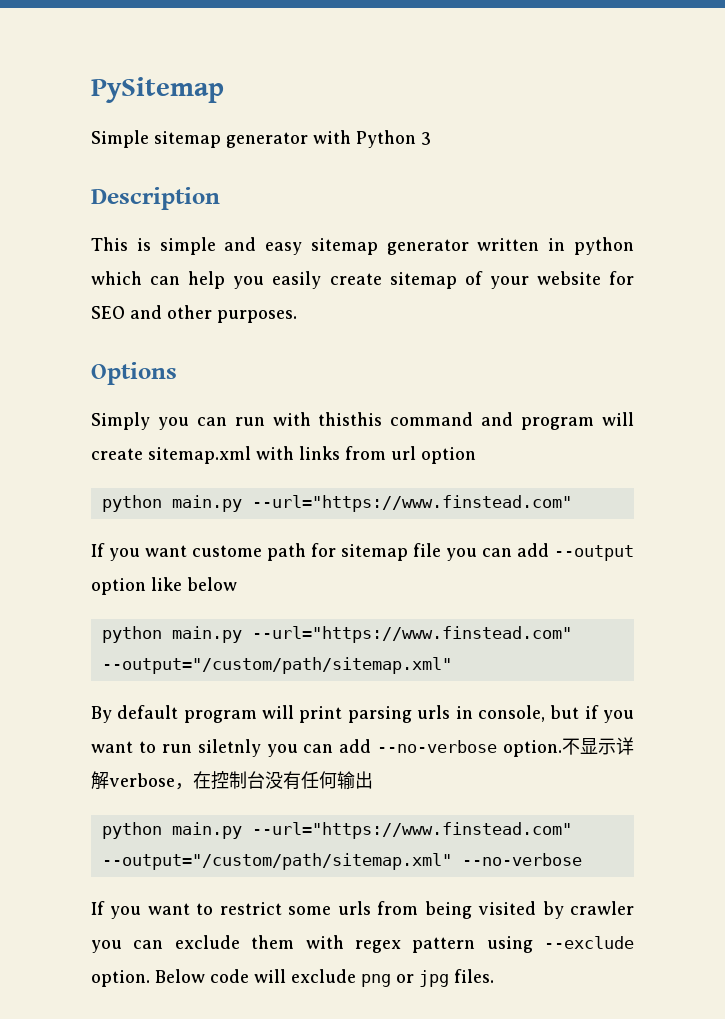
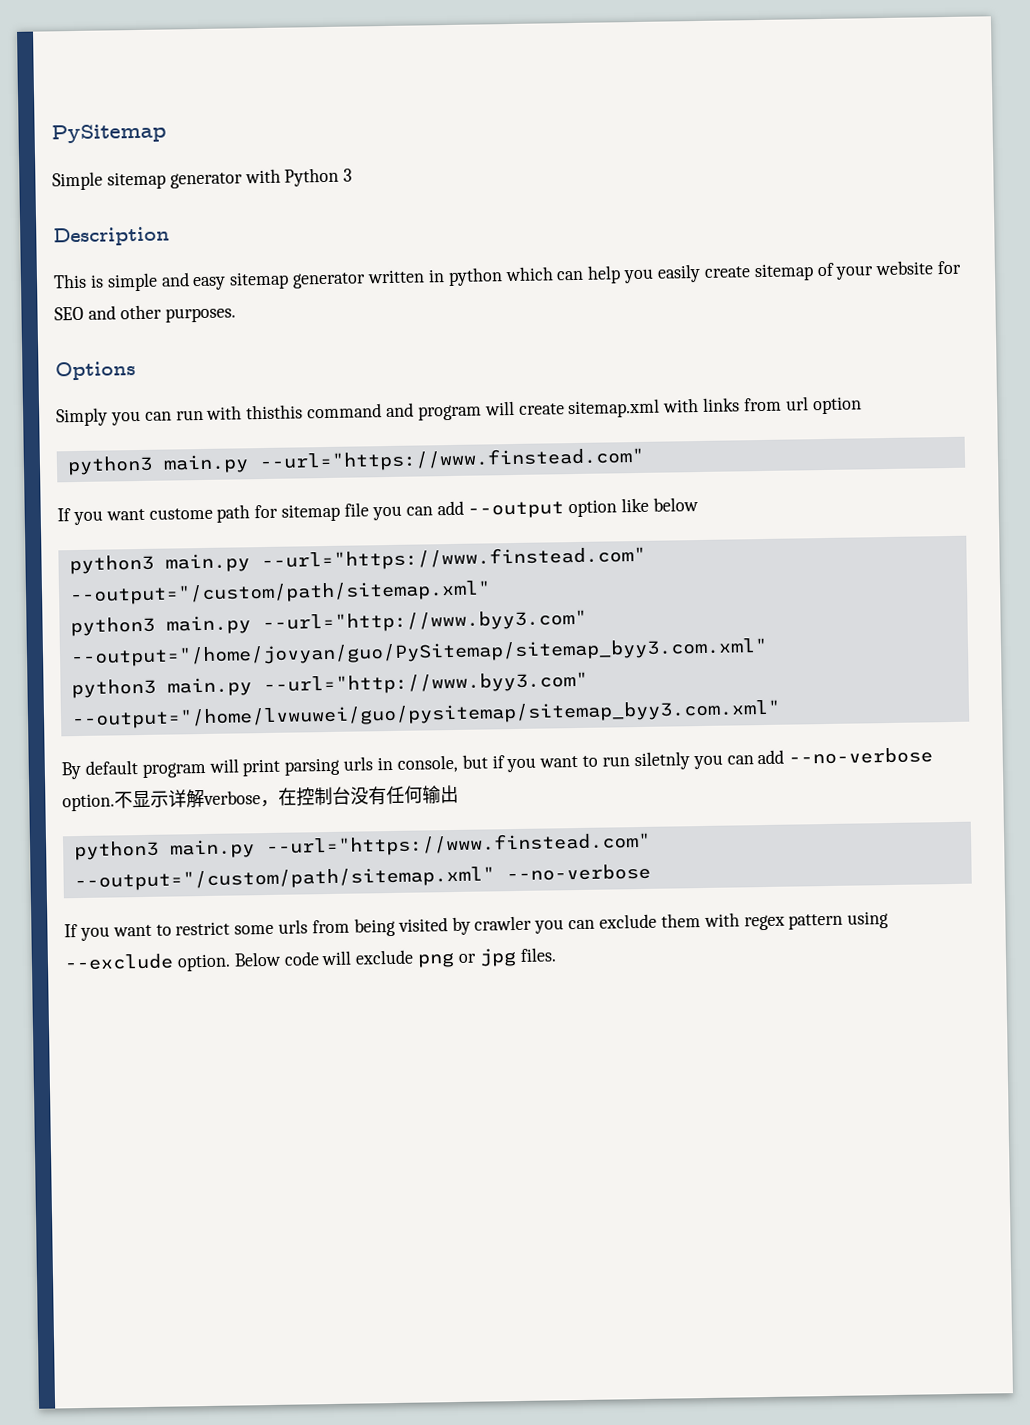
  Simply you can run with thisthis command and program will create sitemap.xml with links from url option
- python main.py --url="https://www.finstead.com"
+ python3 main.py --url="https://www.finstead.com"
  If you want custome path for sitemap file you can add --output option like below
- python main.py --url="https://www.finstead.com" --output="/custom/path/sitemap.xml"
+ python3 main.py --url="https://www.finstead.com" --output="/custom/path/sitemap.xml"
+ python3 main.py --url="http://www.byy3.com" --output="/home/jovyan/guo/PySitemap/sitemap_byy3.com.xml"
+ python3 main.py --url="http://www.byy3.com" --output="/home/lvwuwei/guo/pysitemap/sitemap_byy3.com.xml"
- python main.py --url="https://www.finstead.com" --output="/custom/path/sitemap.xml" --no-verbose
+ python3 main.py --url="https://www.finstead.com" --output="/custom/path/sitemap.xml" --no-verbose

